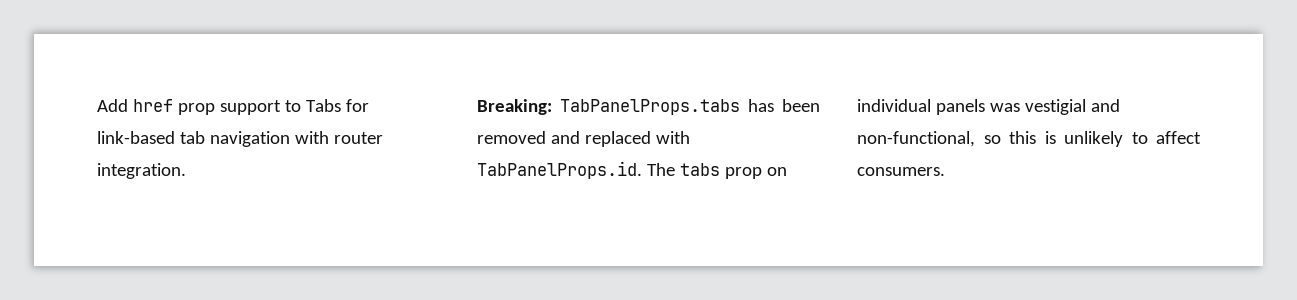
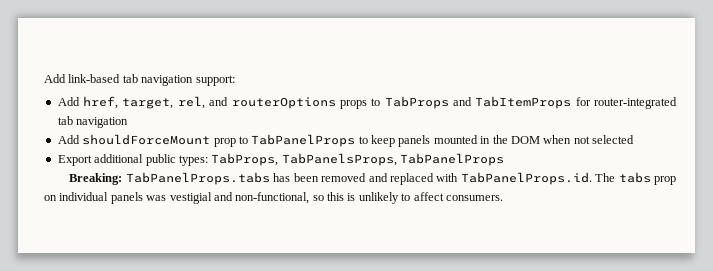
- Add href prop support to Tabs for link-based tab navigation with router integration.
+ Add link-based tab navigation support:
+ Add href, target, rel, and routerOptions props to TabProps and TabItemProps for router-integrated tab navigation
+ Add shouldForceMount prop to TabPanelProps to keep panels mounted in the DOM when not selected
+ Export additional public types: TabProps, TabPanelsProps, TabPanelProps

